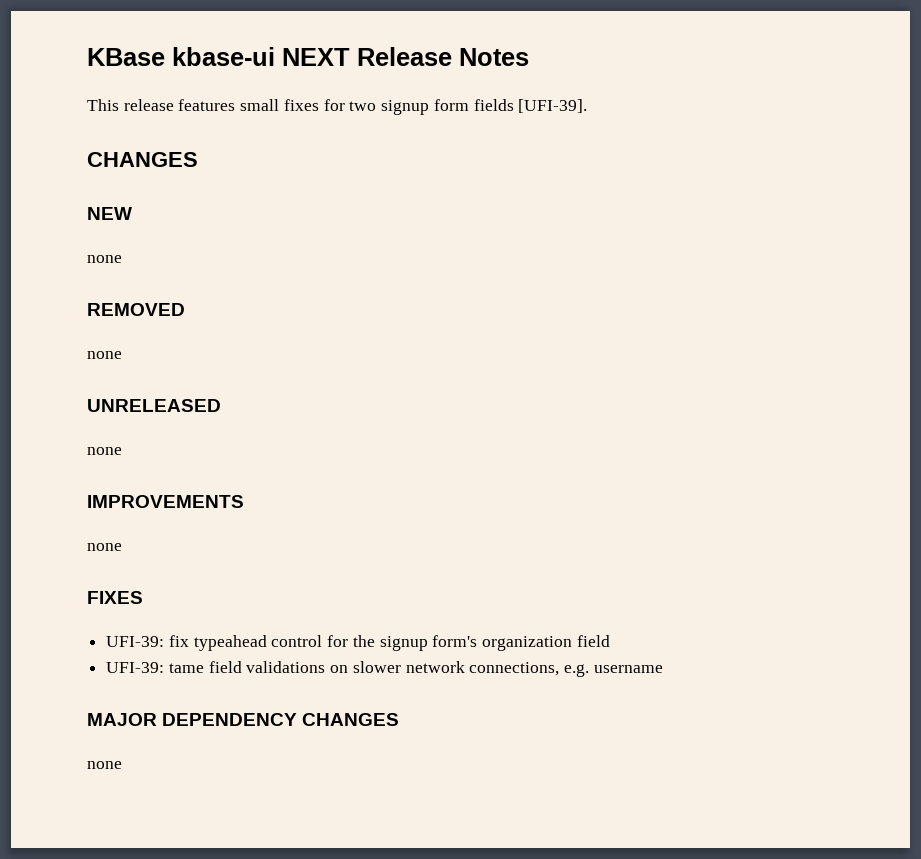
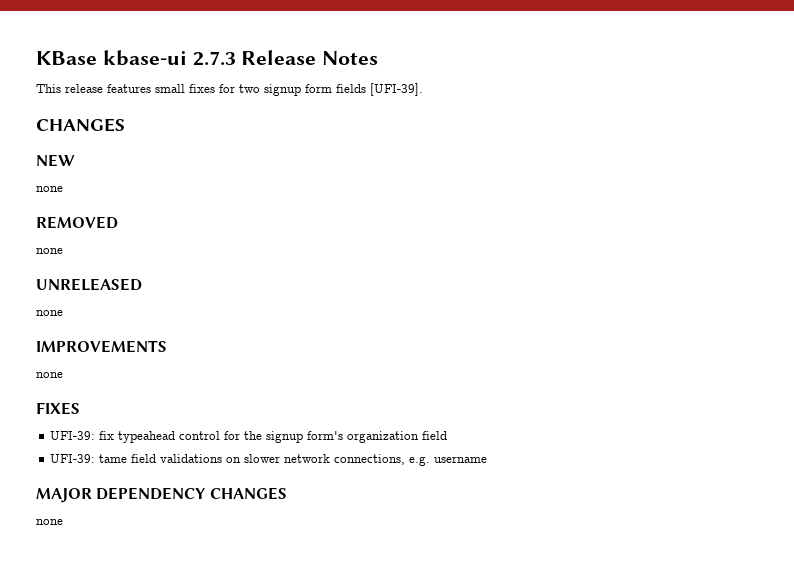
- KBase kbase-ui NEXT Release Notes
+ KBase kbase-ui 2.7.3 Release Notes

